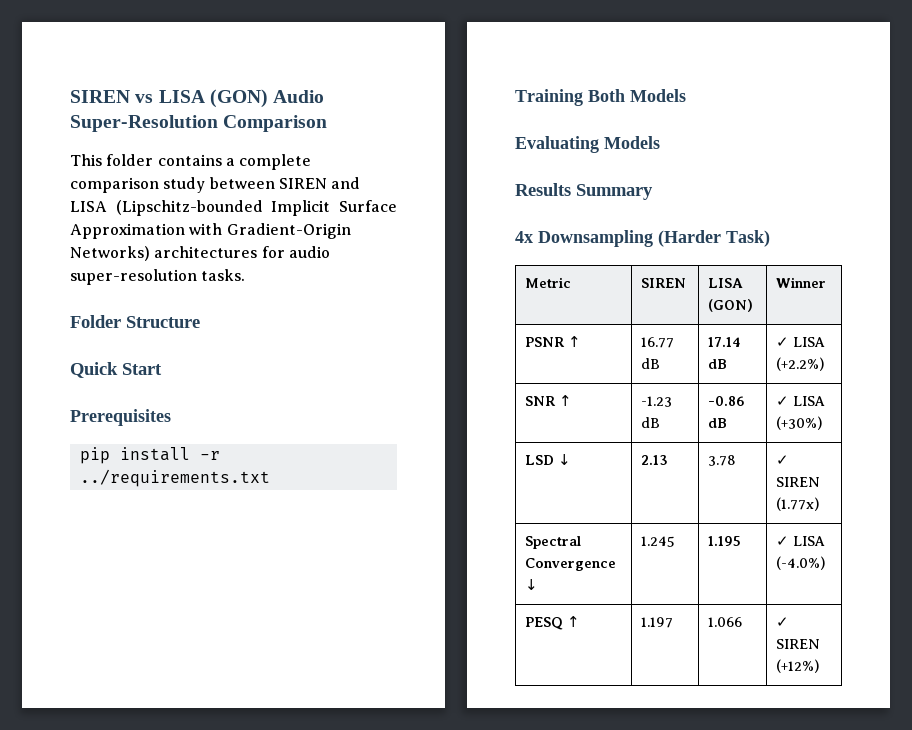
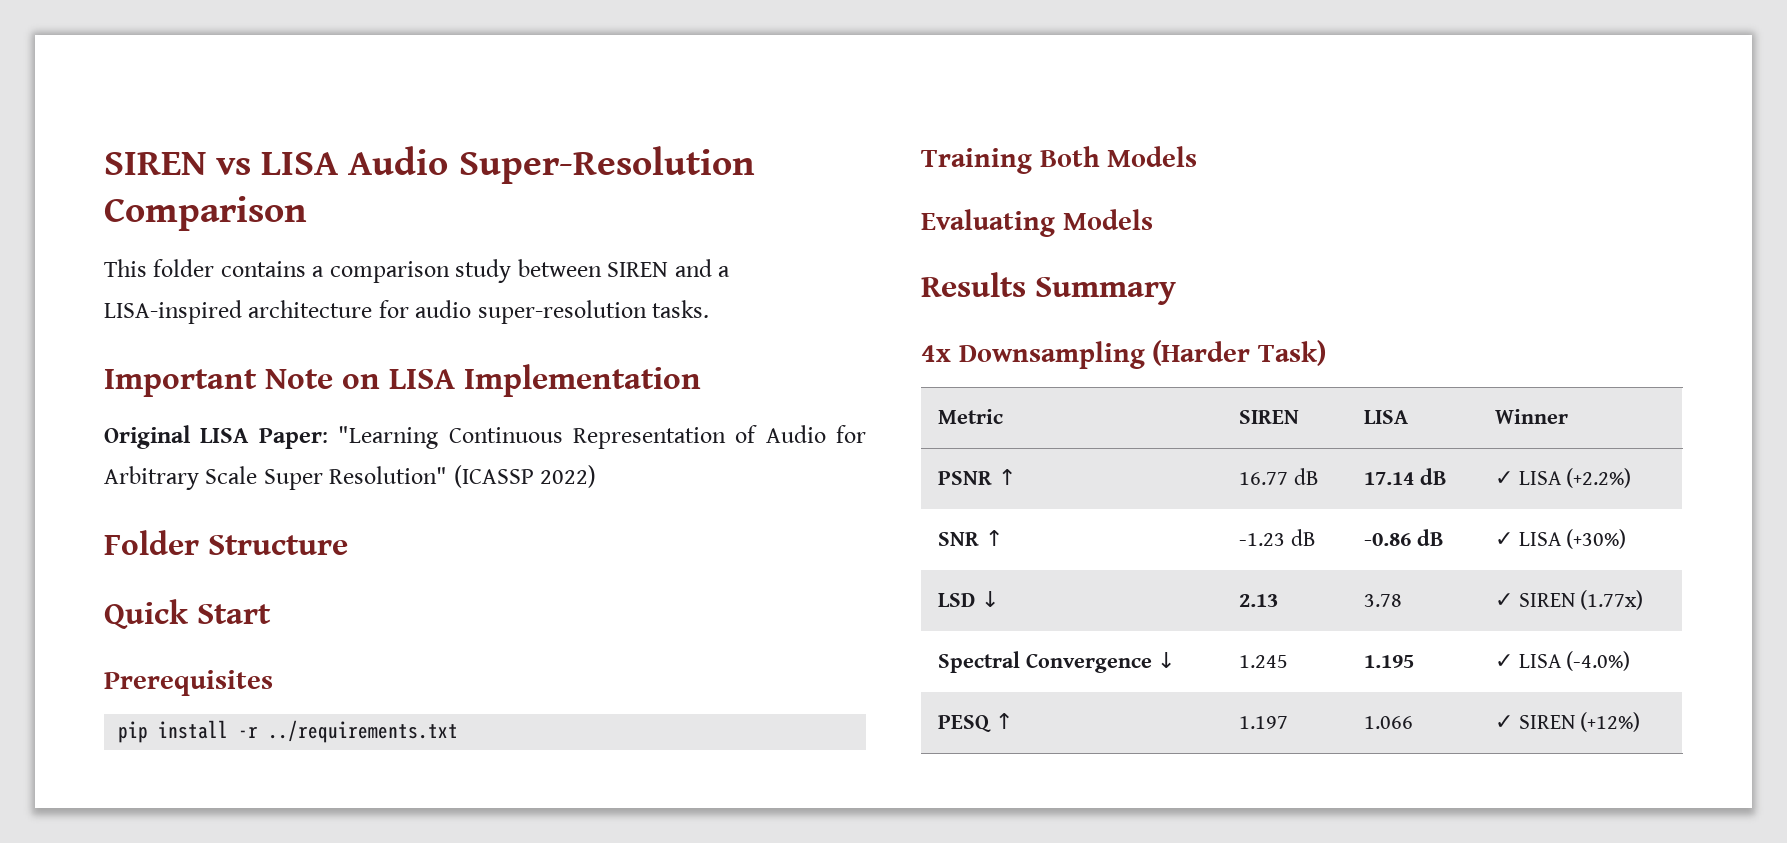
- SIREN vs LISA (GON) Audio Super-Resolution Comparison
+ SIREN vs LISA Audio Super-Resolution Comparison
- This folder contains a complete comparison study between SIREN and LISA (Lipschitz-bounded Implicit Surface Approximation with Gradient-Origin Networks) architectures for audio super-resolution tasks.
+ This folder contains a comparison study between SIREN and a LISA-inspired architecture for audio super-resolution tasks.
+ Important Note on LISA Implementation
+ Original LISA Paper: "Learning Continuous Representation of Audio for Arbitrary Scale Super Resolution" (ICASSP 2022)
- Metric | SIREN | LISA (GON) | Winner
+ Metric | SIREN | LISA | Winner

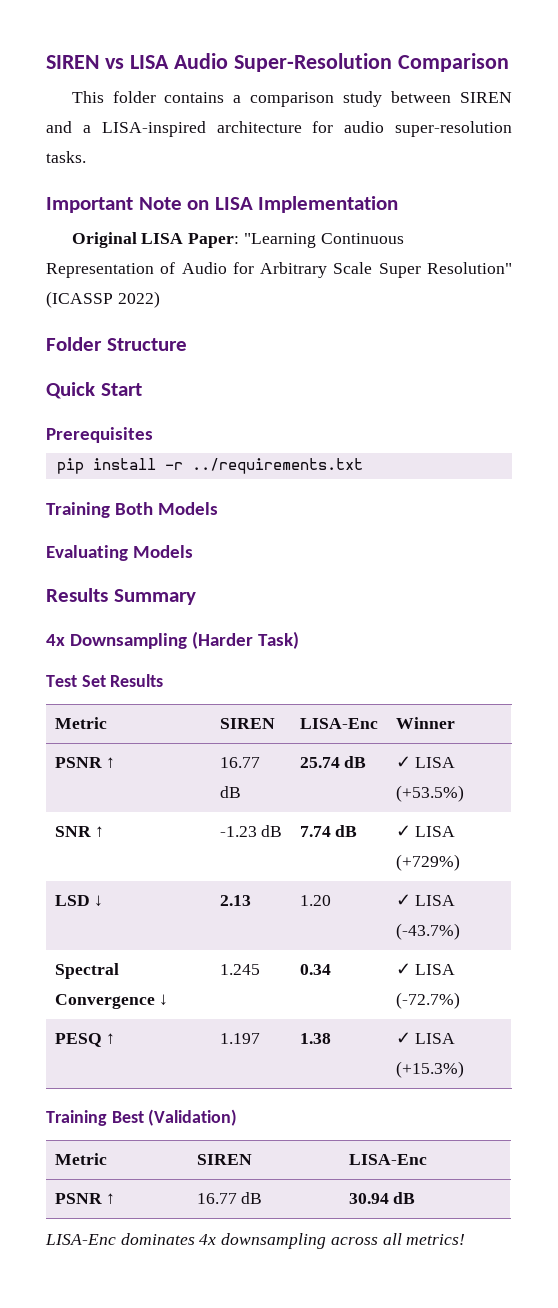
- Metric | SIREN | LISA | Winner
+ Test Set Results
+ Metric | SIREN | LISA-Enc | Winner
- PSNR ↑ | 16.77 dB | 17.14 dB | ✓ LISA (+2.2%)
+ PSNR ↑ | 16.77 dB | 25.74 dB | ✓ LISA (+53.5%)
- SNR ↑ | -1.23 dB | -0.86 dB | ✓ LISA (+30%)
+ SNR ↑ | -1.23 dB | 7.74 dB | ✓ LISA (+729%)
- LSD ↓ | 2.13 | 3.78 | ✓ SIREN (1.77x)
+ LSD ↓ | 2.13 | 1.20 | ✓ LISA (-43.7%)
- Spectral Convergence ↓ | 1.245 | 1.195 | ✓ LISA (-4.0%)
+ Spectral Convergence ↓ | 1.245 | 0.34 | ✓ LISA (-72.7%)
- PESQ ↑ | 1.197 | 1.066 | ✓ SIREN (+12%)
+ PESQ ↑ | 1.197 | 1.38 | ✓ LISA (+15.3%)
+ Training Best (Validation)
+ Metric | SIREN | LISA-Enc
+ PSNR ↑ | 16.77 dB | 30.94 dB
+ LISA-Enc dominates 4x downsampling across all metrics!

